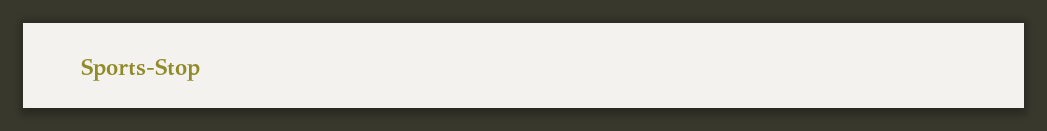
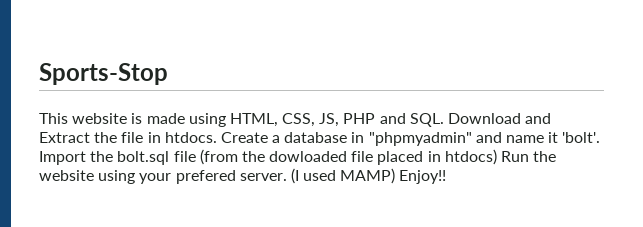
+ This website is made using HTML, CSS, JS, PHP and SQL. Download and Extract the file in htdocs. Create a database in "phpmyadmin" and name it 'bolt'. Import the bolt.sql file (from the dowloaded file placed in htdocs) Run the website using your prefered server. (I used MAMP) Enjoy!!

